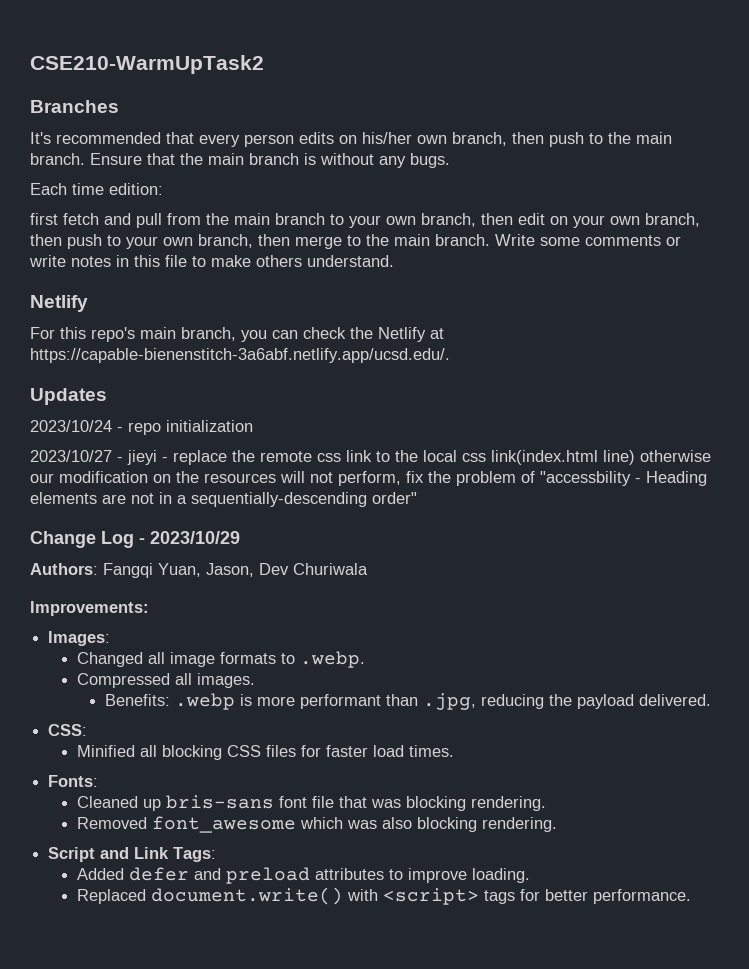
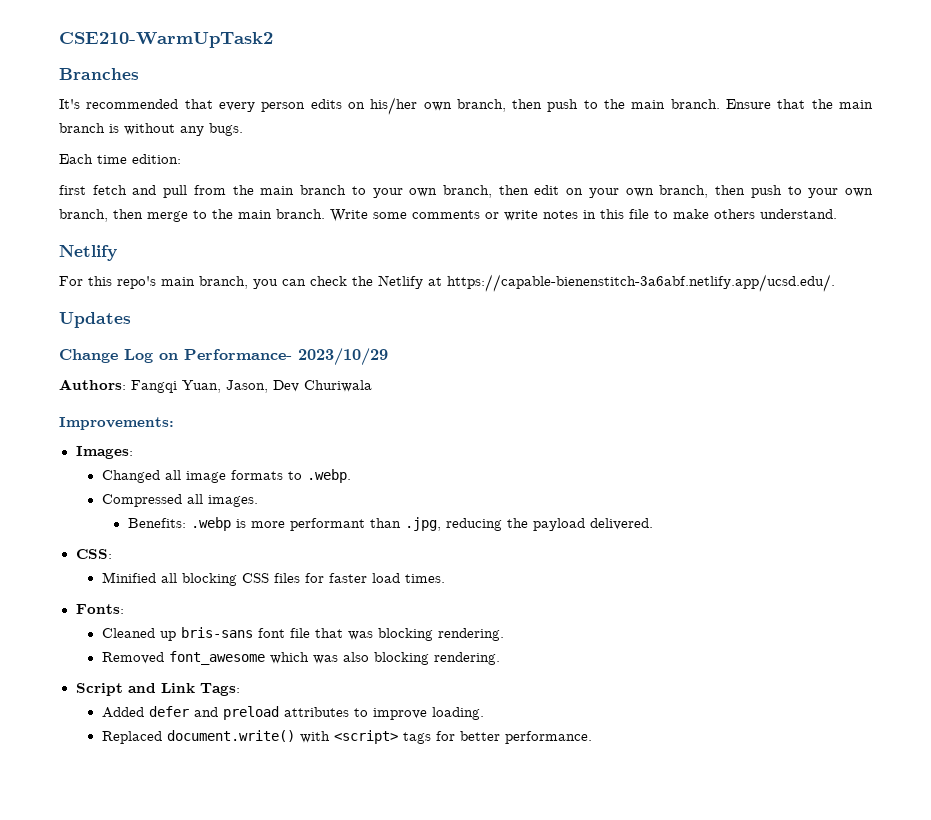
- 2023/10/24 - repo initialization
- 2023/10/27 - jieyi - replace the remote css link to the local css link(index.html line) otherwise our modification on the resources will not perform, fix the problem of "accessbility - Heading elements are not in a sequentially-descending order"
- Change Log - 2023/10/29
+ Change Log on Performance- 2023/10/29

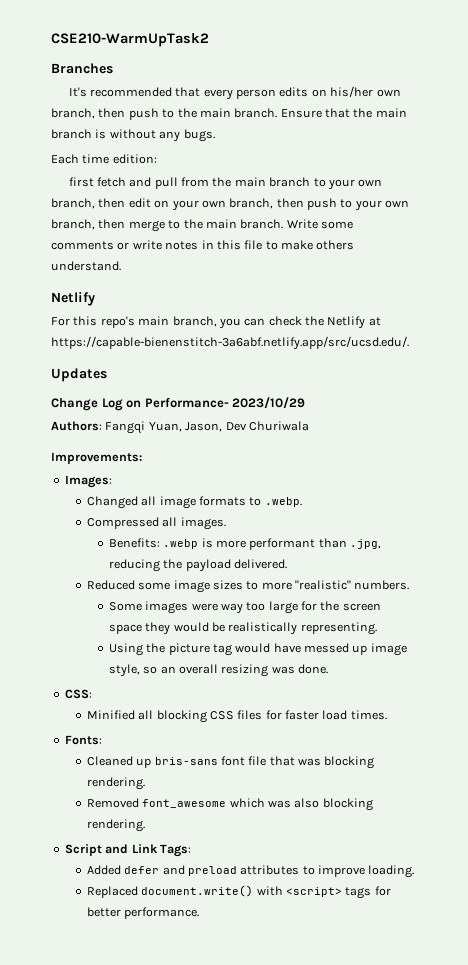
- For this repo's main branch, you can check the Netlify at https://capable-bienenstitch-3a6abf.netlify.app/ucsd.edu/.
+ For this repo's main branch, you can check the Netlify at https://capable-bienenstitch-3a6abf.netlify.app/src/ucsd.edu/.
+ Reduced some image sizes to more "realistic" numbers.
+ Some images were way too large for the screen space they would be realistically representing.
+ Using the picture tag would have messed up image style, so an overall resizing was done.

